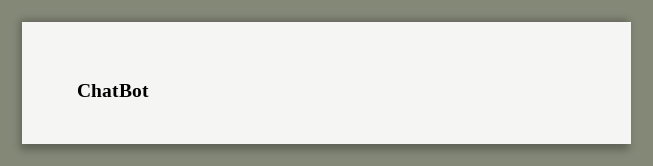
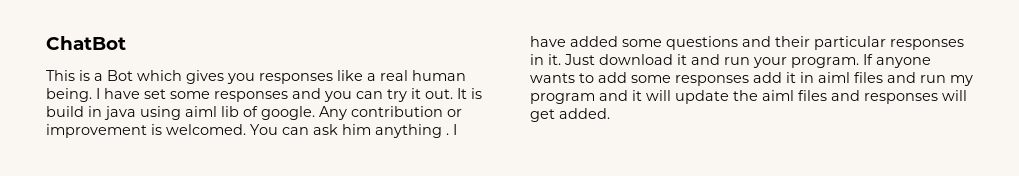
+ This is a Bot which gives you responses like a real human being. I have set some responses and you can try it out. It is build in java using aiml lib of google. Any contribution or improvement is welcomed. You can ask him anything . I have added some questions and their particular responses in it. Just download it and run your program. If anyone wants to add some responses add it in aiml files and run my program and it will update the aiml files and responses will get added.

